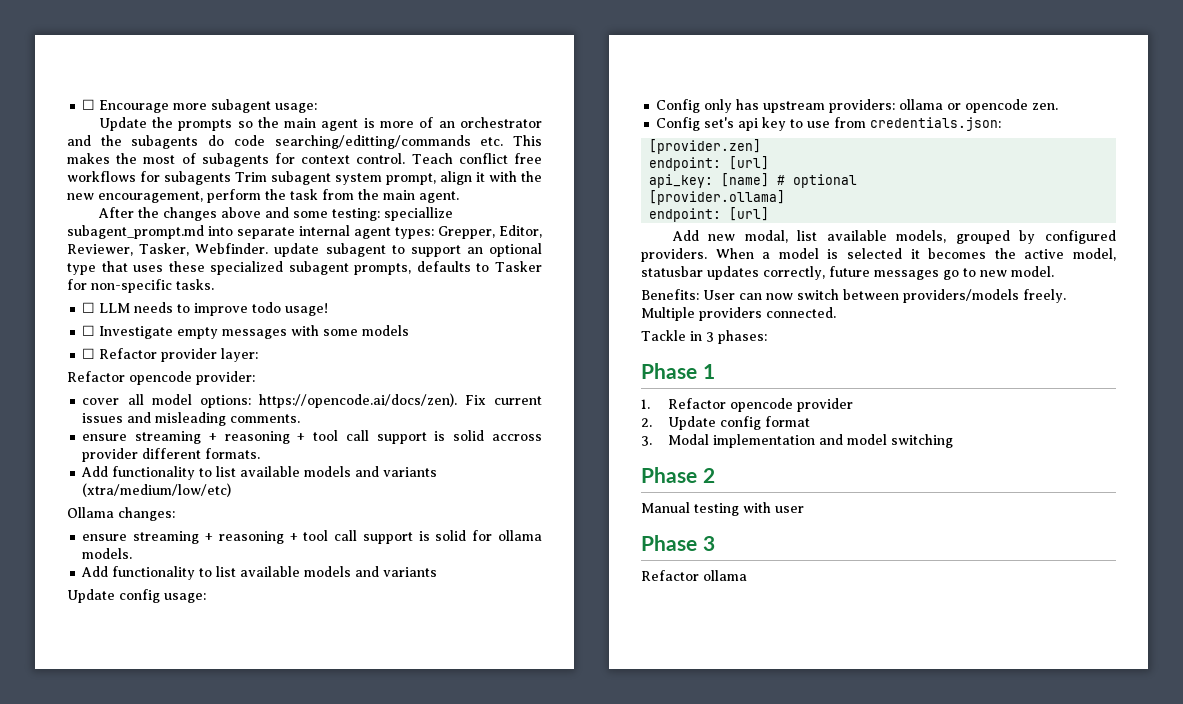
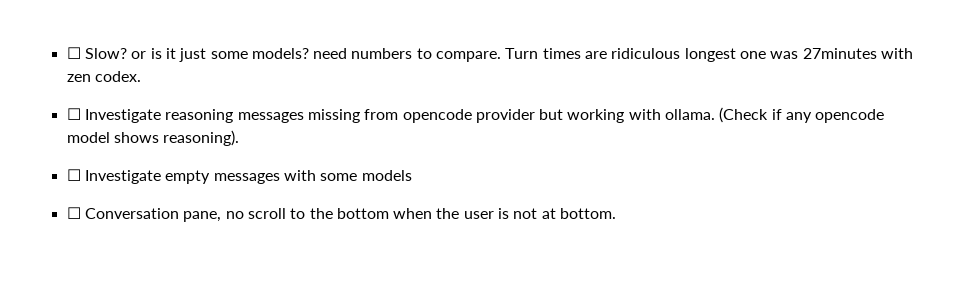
- ☐ Encourage more subagent usage:
- Update the prompts so the main agent is more of an orchestrator and the subagents do code searching/editting/commands etc. This makes the most of subagents for context control. Teach conflict free workflows for subagents Trim subagent system prompt, align it with the new encouragement, perform the task from the main agent.
- After the changes above and some testing: speciallize subagent_prompt.md into separate internal agent types: Grepper, Editor, Reviewer, Tasker, Webfinder. update subagent to support an optional type that uses these specialized subagent prompts, defaults to Tasker for non-specific tasks.
- ☐ LLM needs to improve todo usage!
+ ☐ Slow? or is it just some models? need numbers to compare. Turn times are ridiculous longest one was 27minutes with zen codex.
+ ☐ Investigate reasoning messages missing from opencode provider but working with ollama. (Check if any opencode model shows reasoning).
- ☐ Refactor provider layer:
- Refactor opencode provider:
- cover all model options: https://opencode.ai/docs/zen). Fix current issues and misleading comments.
- ensure streaming + reasoning + tool call support is solid accross provider different formats.
- Add functionality to list available models and variants (xtra/medium/low/etc)
- Ollama changes:
- ensure streaming + reasoning + tool call support is solid for ollama models.
- Add functionality to list available models and variants
- Update config usage:
- Config only has upstream providers: ollama or opencode zen.
- Config set's api key to use from credentials.json:
- [provider.zen]
- endpoint: [url]
- api_key: [name] # optional
- [provider.ollama]
- endpoint: [url]
- Add new modal, list available models, grouped by configured providers. When a model is selected it becomes the active model, statusbar updates correctly, future messages go to new model.
- Benefits: User can now switch between providers/models freely. Multiple providers connected.
- Tackle in 3 phases:
- Phase 1
- 1. Refactor opencode provider
- 2. Update config format
- 3. Modal implementation and model switching
- Phase 2
- Manual testing with user
- Phase 3
- Refactor ollama
+ ☐ Conversation pane, no scroll to the bottom when the user is not at bottom.

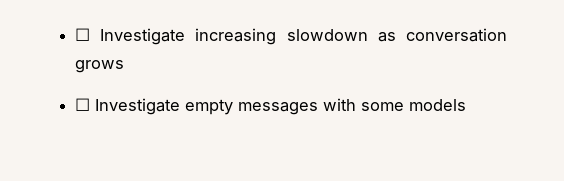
- ☐ Slow? or is it just some models? need numbers to compare. Turn times are ridiculous longest one was 27minutes with zen codex.
- ☐ Investigate reasoning messages missing from opencode provider but working with ollama. (Check if any opencode model shows reasoning).
+ ☐ Investigate increasing slowdown as conversation grows
- ☐ Conversation pane, no scroll to the bottom when the user is not at bottom.

